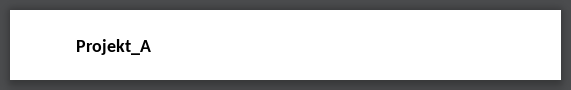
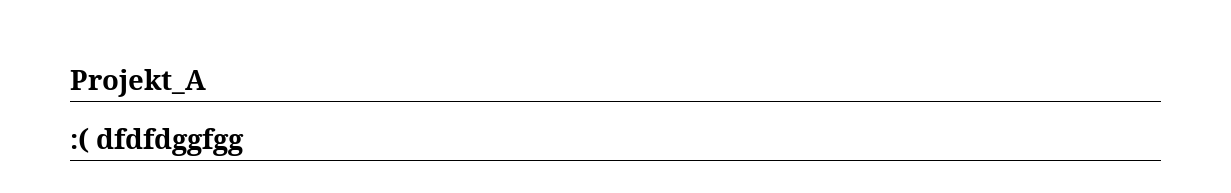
+ :( dfdfdggfgg

